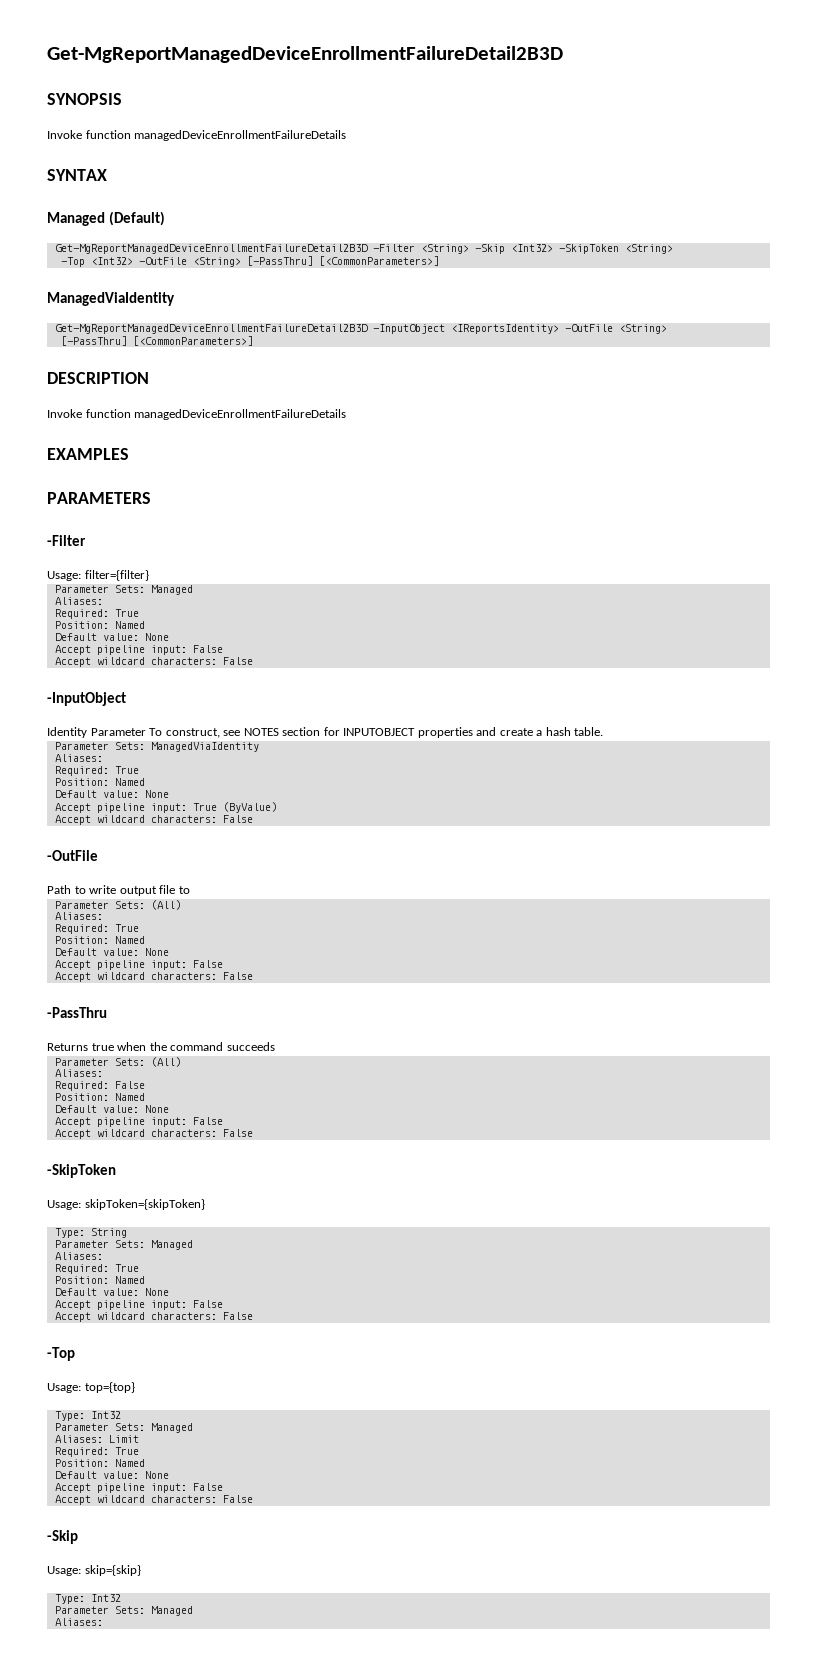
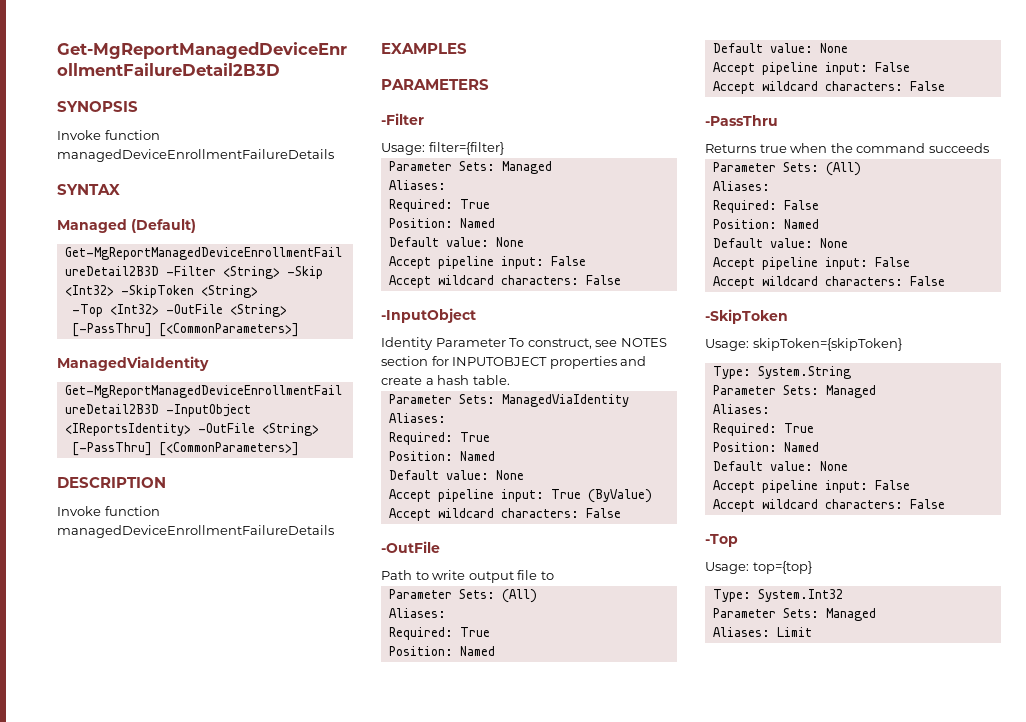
- Type: String
+ Type: System.String
  Usage: top={top}
- Type: Int32
+ Type: System.Int32
  Aliases: Limit
- Required: True
- Position: Named
- Default value: None
- Accept pipeline input: False
- Accept wildcard characters: False
- -Skip
- Usage: skip={skip}
- Type: Int32
- Parameter Sets: Managed
- Aliases:

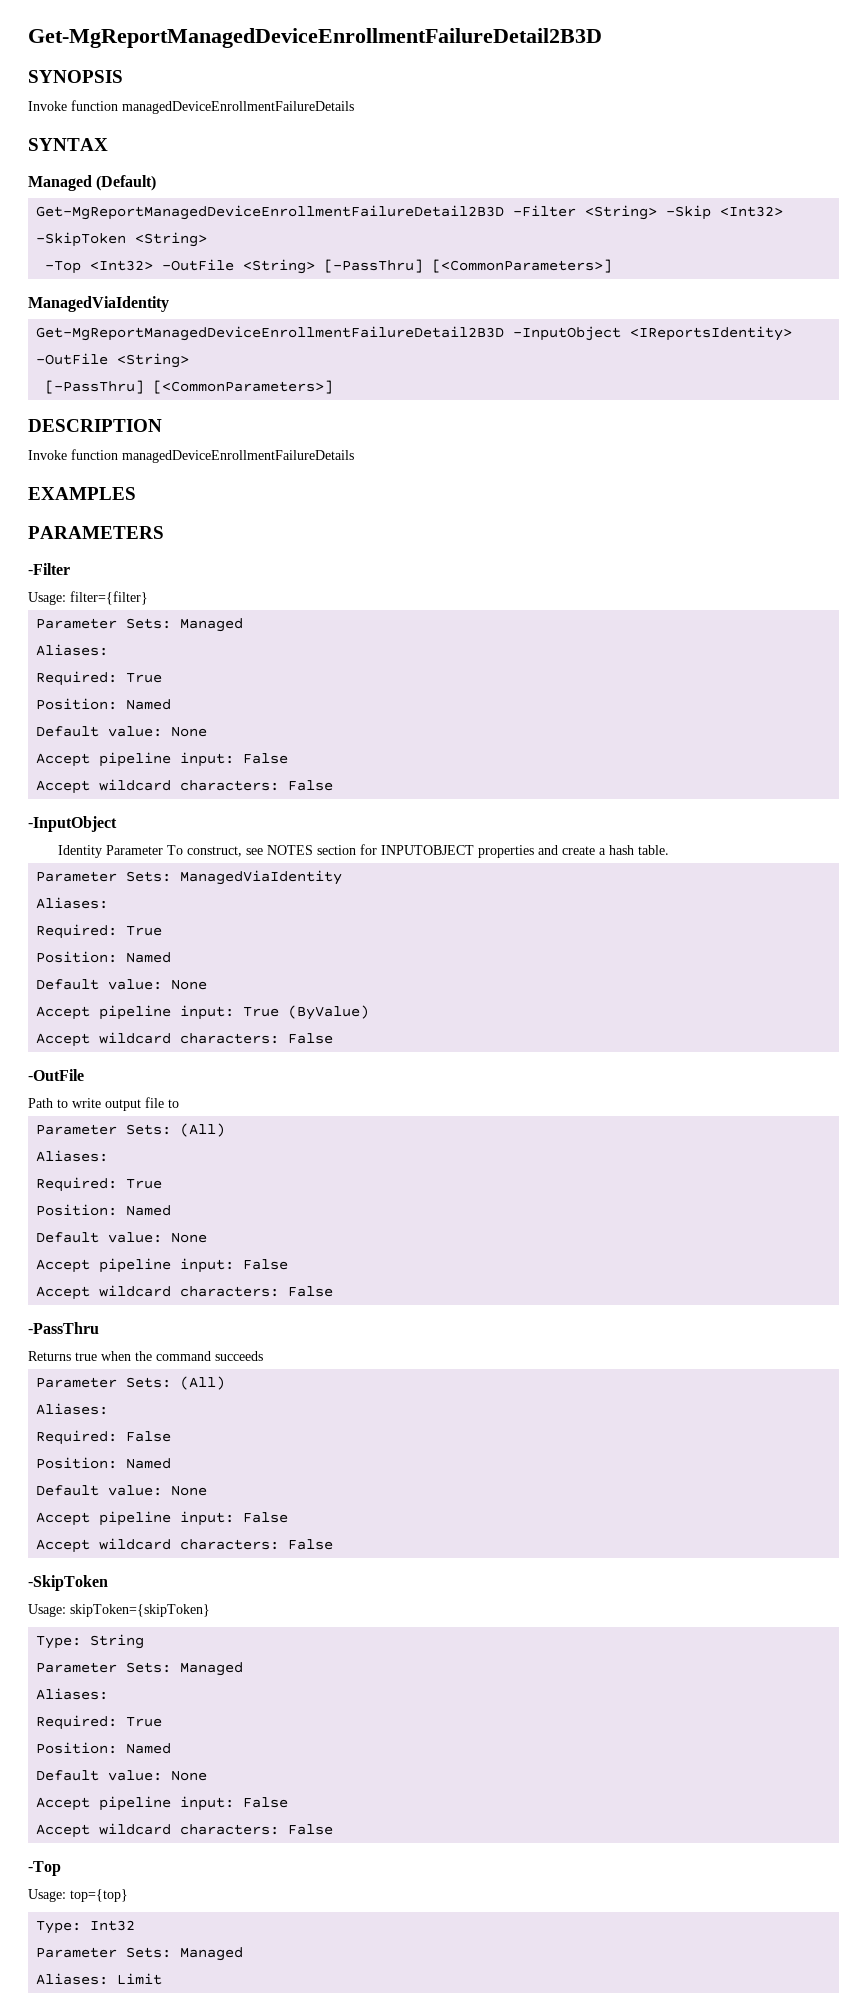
- Type: System.String
+ Type: String
- Type: System.Int32
+ Type: Int32

